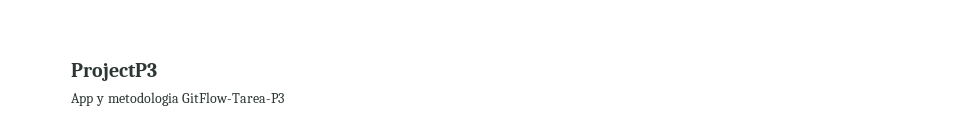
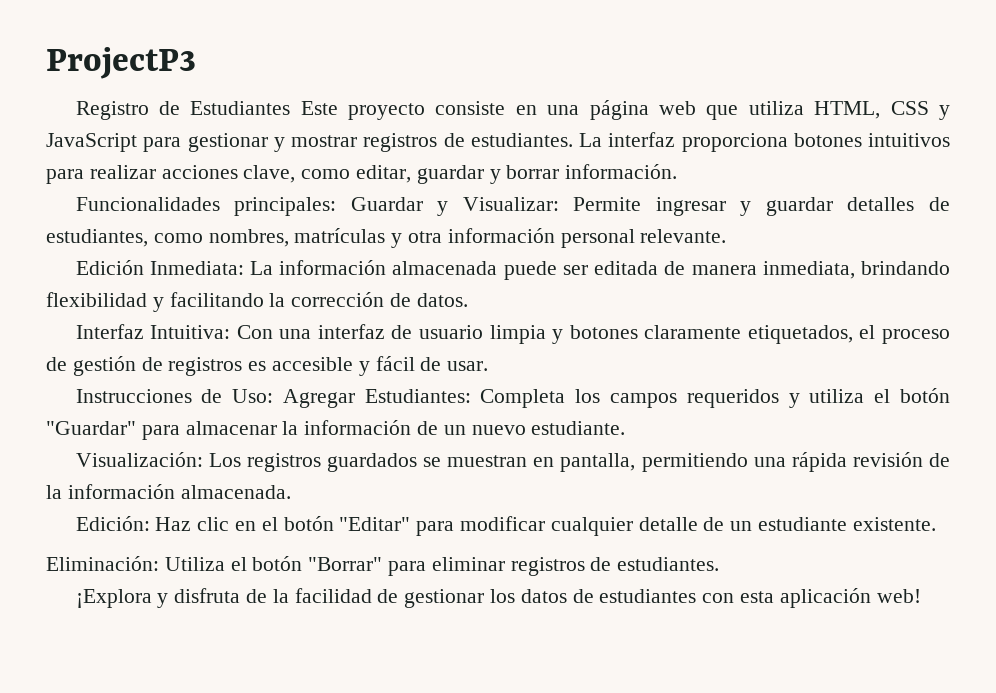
- App y metodologia GitFlow-Tarea-P3
+ Registro de Estudiantes Este proyecto consiste en una página web que utiliza HTML, CSS y JavaScript para gestionar y mostrar registros de estudiantes. La interfaz proporciona botones intuitivos para realizar acciones clave, como editar, guardar y borrar información.
+ Funcionalidades principales: Guardar y Visualizar: Permite ingresar y guardar detalles de estudiantes, como nombres, matrículas y otra información personal relevante.
+ Edición Inmediata: La información almacenada puede ser editada de manera inmediata, brindando flexibilidad y facilitando la corrección de datos.
+ Interfaz Intuitiva: Con una interfaz de usuario limpia y botones claramente etiquetados, el proceso de gestión de registros es accesible y fácil de usar.
+ Instrucciones de Uso: Agregar Estudiantes: Completa los campos requeridos y utiliza el botón "Guardar" para almacenar la información de un nuevo estudiante.
+ Visualización: Los registros guardados se muestran en pantalla, permitiendo una rápida revisión de la información almacenada.
+ Edición: Haz clic en el botón "Editar" para modificar cualquier detalle de un estudiante existente.
+ Eliminación: Utiliza el botón "Borrar" para eliminar registros de estudiantes.
+ ¡Explora y disfruta de la facilidad de gestionar los datos de estudiantes con esta aplicación web!

